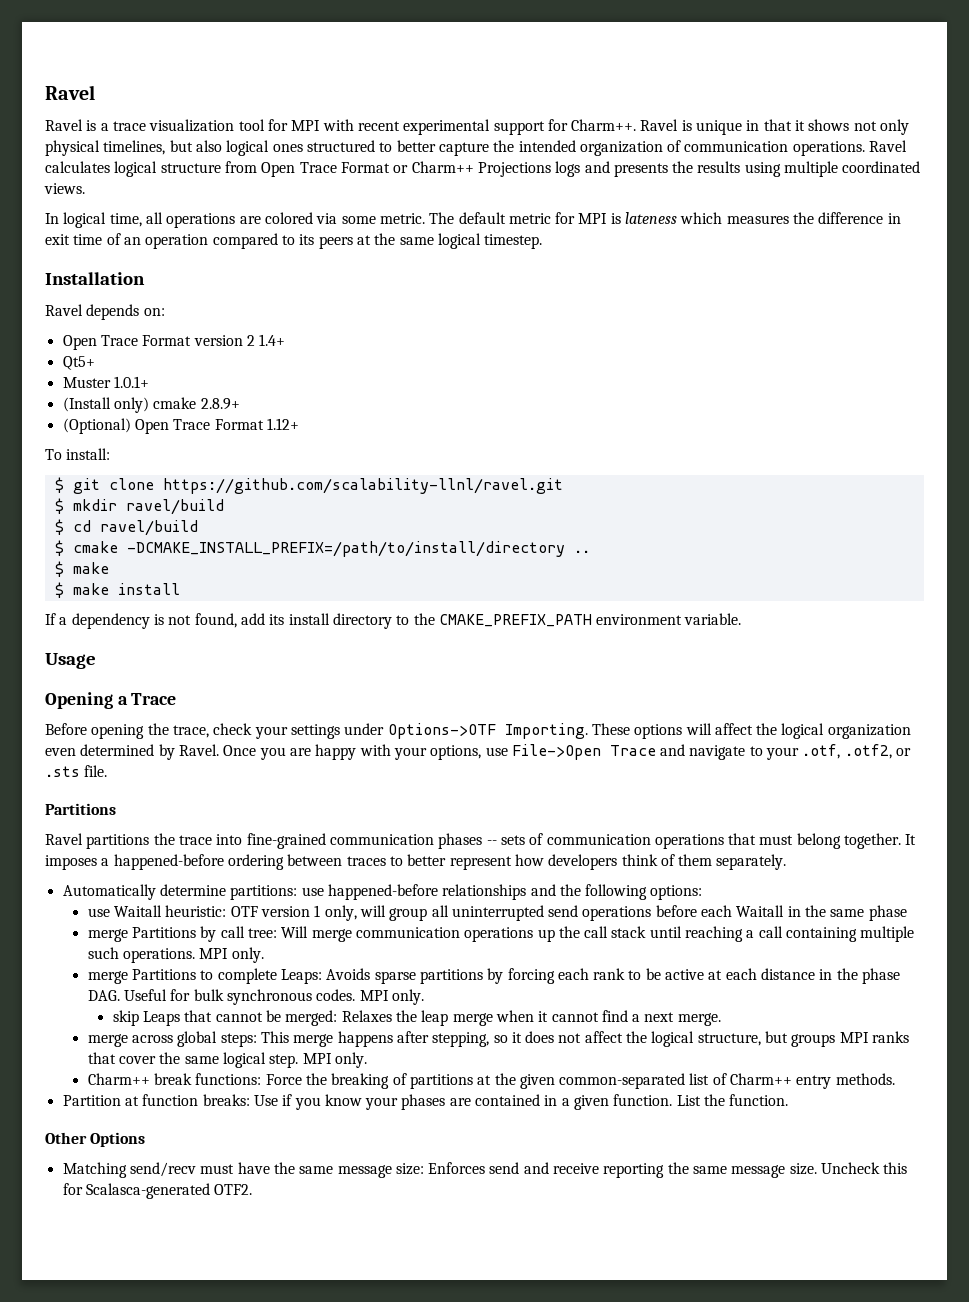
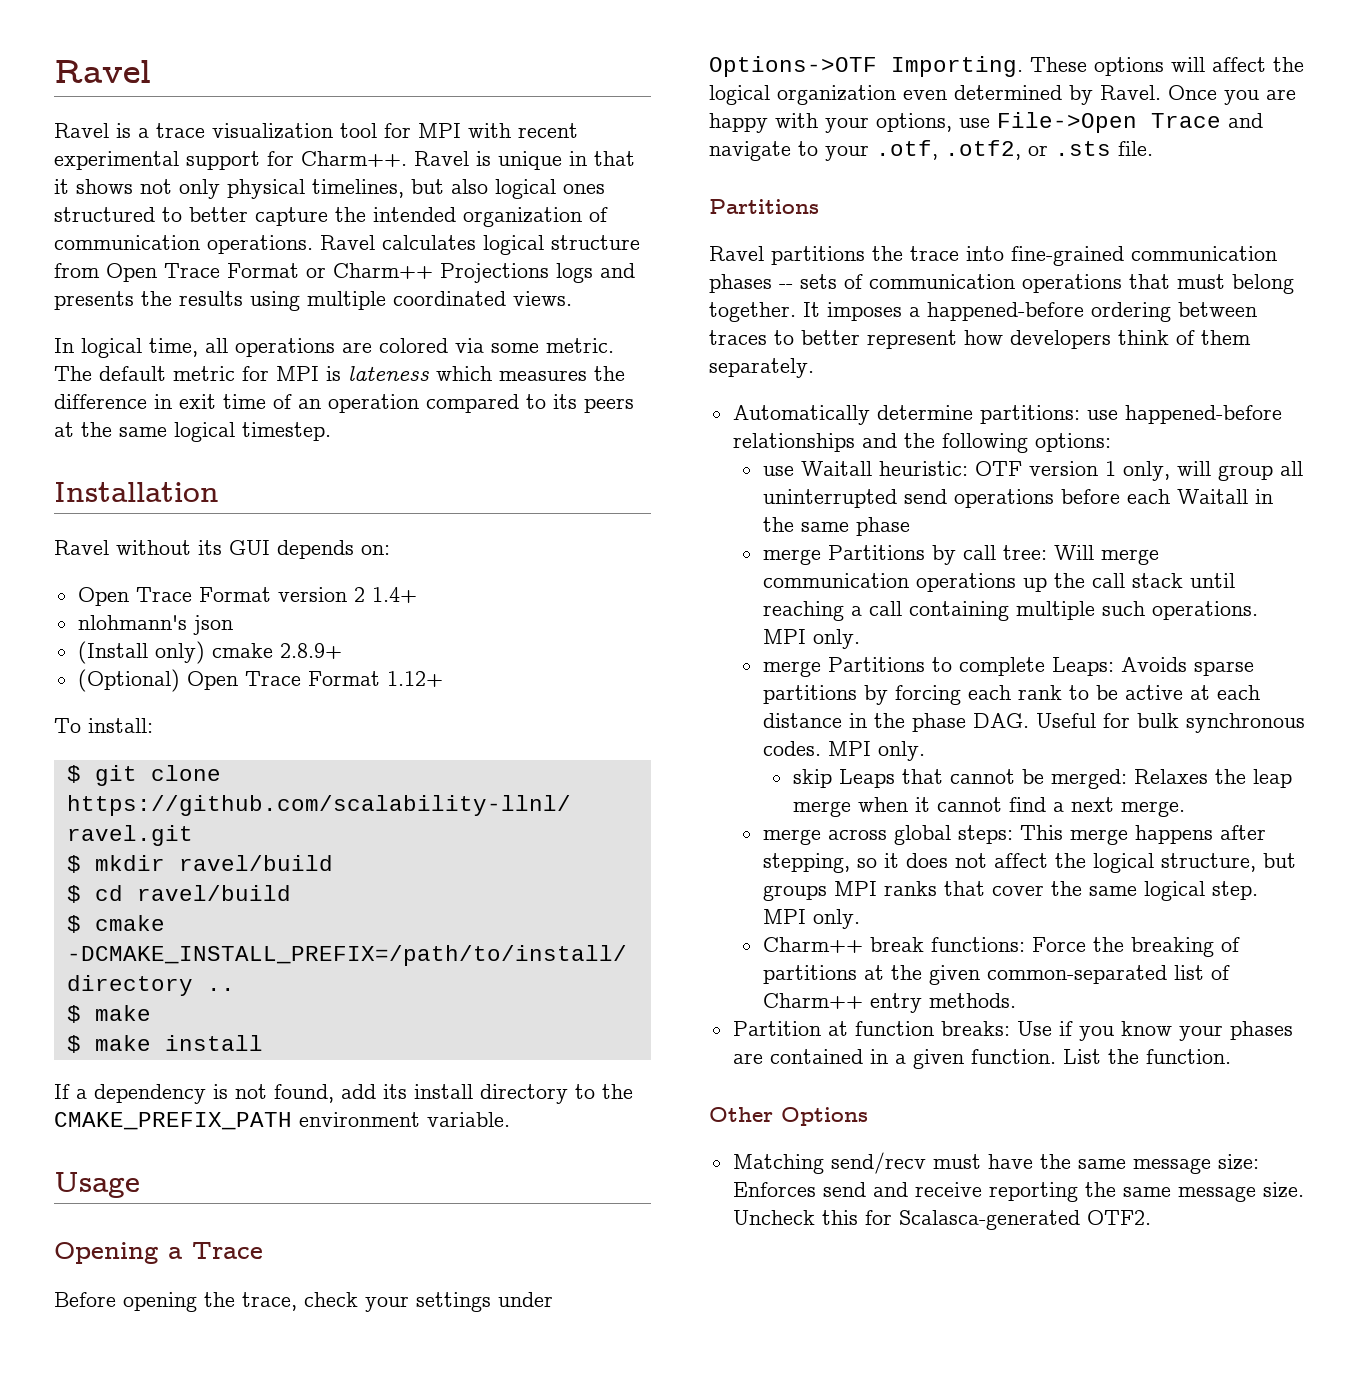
- Ravel depends on:
+ Ravel without its GUI depends on:
- Qt5+
- Muster 1.0.1+
+ nlohmann's json

